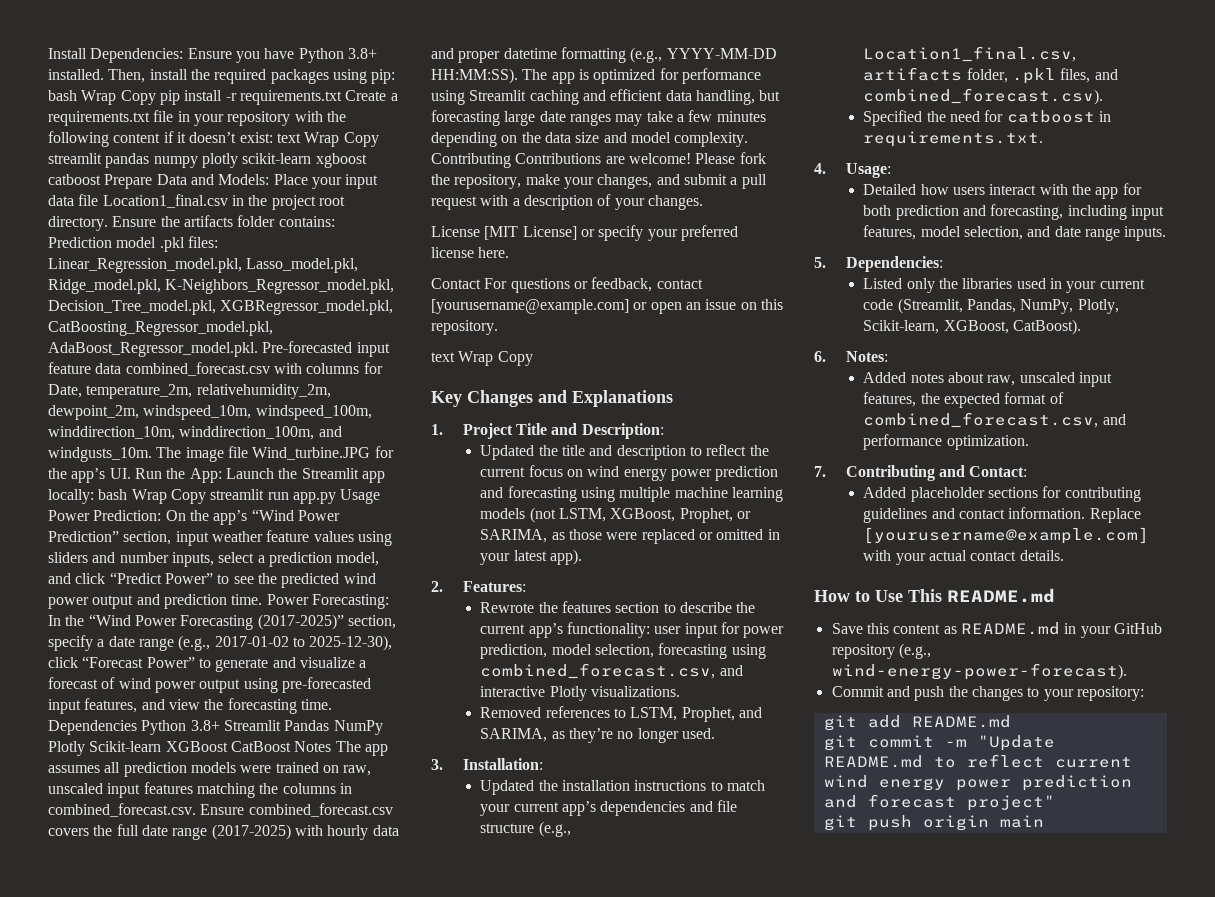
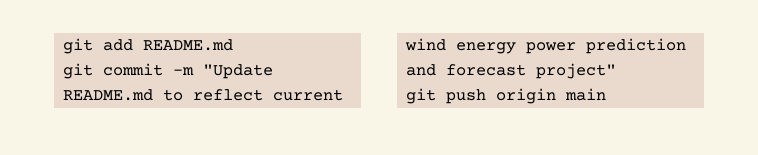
- Install Dependencies: Ensure you have Python 3.8+ installed. Then, install the required packages using pip: bash Wrap Copy pip install -r requirements.txt Create a requirements.txt file in your repository with the following content if it doesn’t exist: text Wrap Copy streamlit pandas numpy plotly scikit-learn xgboost catboost Prepare Data and Models: Place your input data file Location1_final.csv in the project root directory. Ensure the artifacts folder contains: Prediction model .pkl files: Linear_Regression_model.pkl, Lasso_model.pkl, Ridge_model.pkl, K-Neighbors_Regressor_model.pkl, Decision_Tree_model.pkl, XGBRegressor_model.pkl, CatBoosting_Regressor_model.pkl, AdaBoost_Regressor_model.pkl. Pre-forecasted input feature data combined_forecast.csv with columns for Date, temperature_2m, relativehumidity_2m, dewpoint_2m, windspeed_10m, windspeed_100m, winddirection_10m, winddirection_100m, and windgusts_10m. The image file Wind_turbine.JPG for the app’s UI. Run the App: Launch the Streamlit app locally: bash Wrap Copy streamlit run app.py Usage Power Prediction: On the app’s “Wind Power Prediction” section, input weather feature values using sliders and number inputs, select a prediction model, and click “Predict Power” to see the predicted wind power output and prediction time. Power Forecasting: In the “Wind Power Forecasting (2017-2025)” section, specify a date range (e.g., 2017-01-02 to 2025-12-30), click “Forecast Power” to generate and visualize a forecast of wind power output using pre-forecasted input features, and view the forecasting time. Dependencies Python 3.8+ Streamlit Pandas NumPy Plotly Scikit-learn XGBoost CatBoost Notes The app assumes all prediction models were trained on raw, unscaled input features matching the columns in combined_forecast.csv. Ensure combined_forecast.csv covers the full date range (2017-2025) with hourly data and proper datetime formatting (e.g., YYYY-MM-DD HH:MM:SS). The app is optimized for performance using Streamlit caching and efficient data handling, but forecasting large date ranges may take a few minutes depending on the data size and model complexity. Contributing Contributions are welcome! Please fork the repository, make your changes, and submit a pull request with a description of your changes.
- License [MIT License] or specify your preferred license here.
- Contact For questions or feedback, contact [yourusername@example.com] or open an issue on this repository.
- text Wrap Copy
- Key Changes and Explanations
- 1. Project Title and Description:
- Updated the title and description to reflect the current focus on wind energy power prediction and forecasting using multiple machine learning models (not LSTM, XGBoost, Prophet, or SARIMA, as those were replaced or omitted in your latest app).
- 2. Features:
- Rewrote the features section to describe the current app’s functionality: user input for power prediction, model selection, forecasting using combined_forecast.csv, and interactive Plotly visualizations.
- Removed references to LSTM, Prophet, and SARIMA, as they’re no longer used.
- 3. Installation:
- Updated the installation instructions to match your current app’s dependencies and file structure (e.g., Location1_final.csv, artifacts folder, .pkl files, and combined_forecast.csv).
- Specified the need for catboost in requirements.txt.
- 4. Usage:
- Detailed how users interact with the app for both prediction and forecasting, including input features, model selection, and date range inputs.
- 5. Dependencies:
- Listed only the libraries used in your current code (Streamlit, Pandas, NumPy, Plotly, Scikit-learn, XGBoost, CatBoost).
- 6. Notes:
- Added notes about raw, unscaled input features, the expected format of combined_forecast.csv, and performance optimization.
- 7. Contributing and Contact:
- Added placeholder sections for contributing guidelines and contact information. Replace [yourusername@example.com] with your actual contact details.
- How to Use This README.md
- Save this content as README.md in your GitHub repository (e.g., wind-energy-power-forecast).
- Commit and push the changes to your repository:

